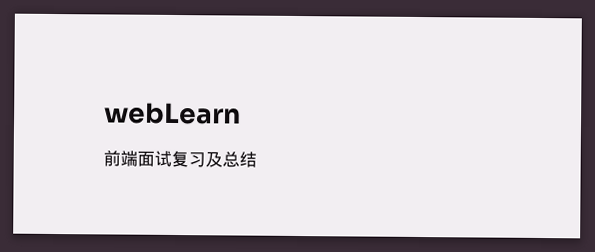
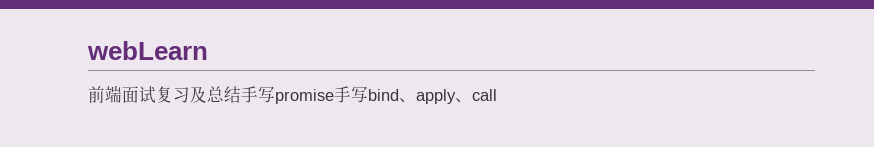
- 前端面试复习及总结
+ 前端面试复习及总结手写promise手写bind、apply、call

